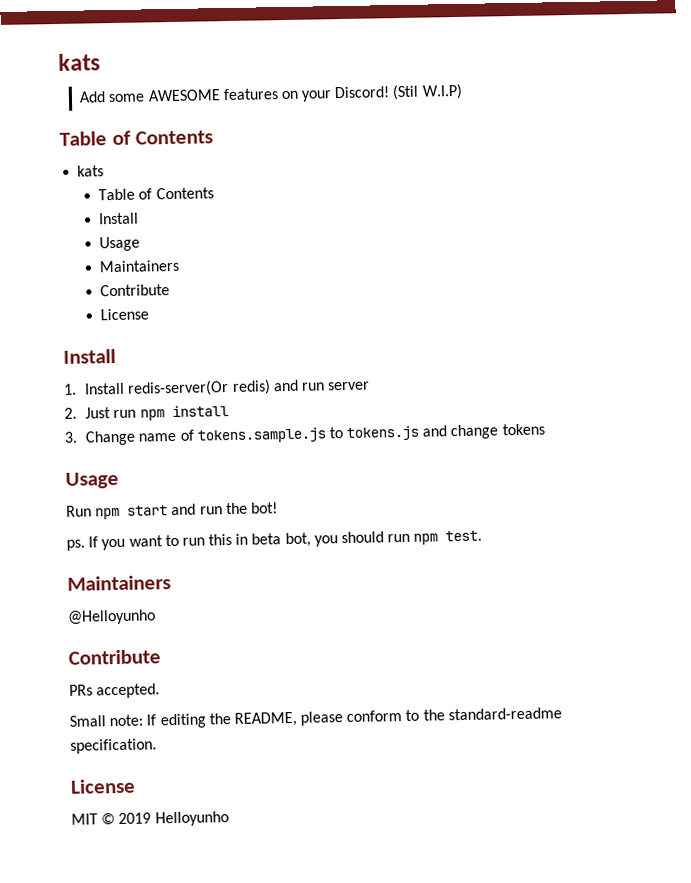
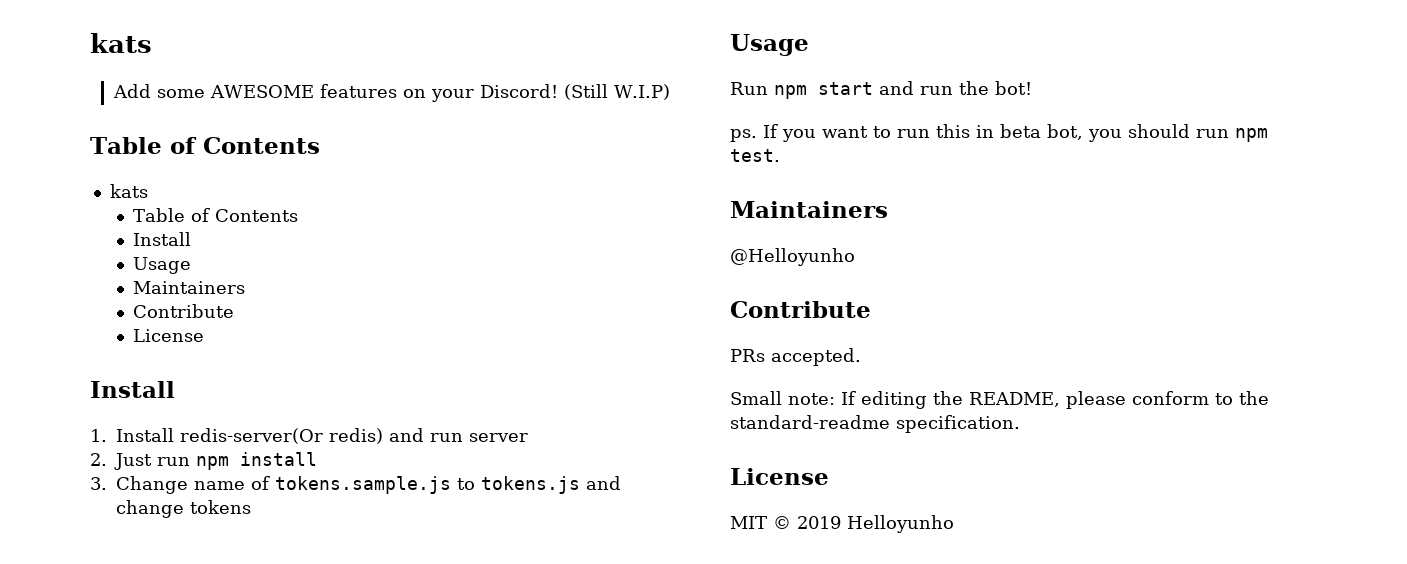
- (Stil W.I.P)
+ (Still W.I.P)

